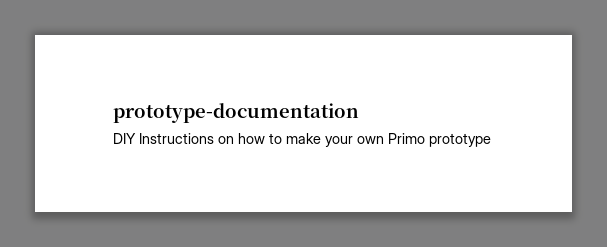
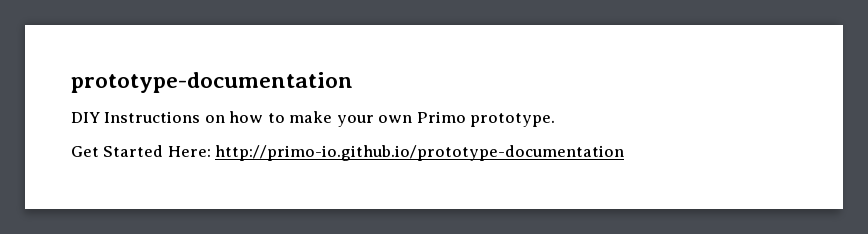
- DIY Instructions on how to make your own Primo prototype
+ DIY Instructions on how to make your own Primo prototype.
+ Get Started Here: http://primo-io.github.io/prototype-documentation

